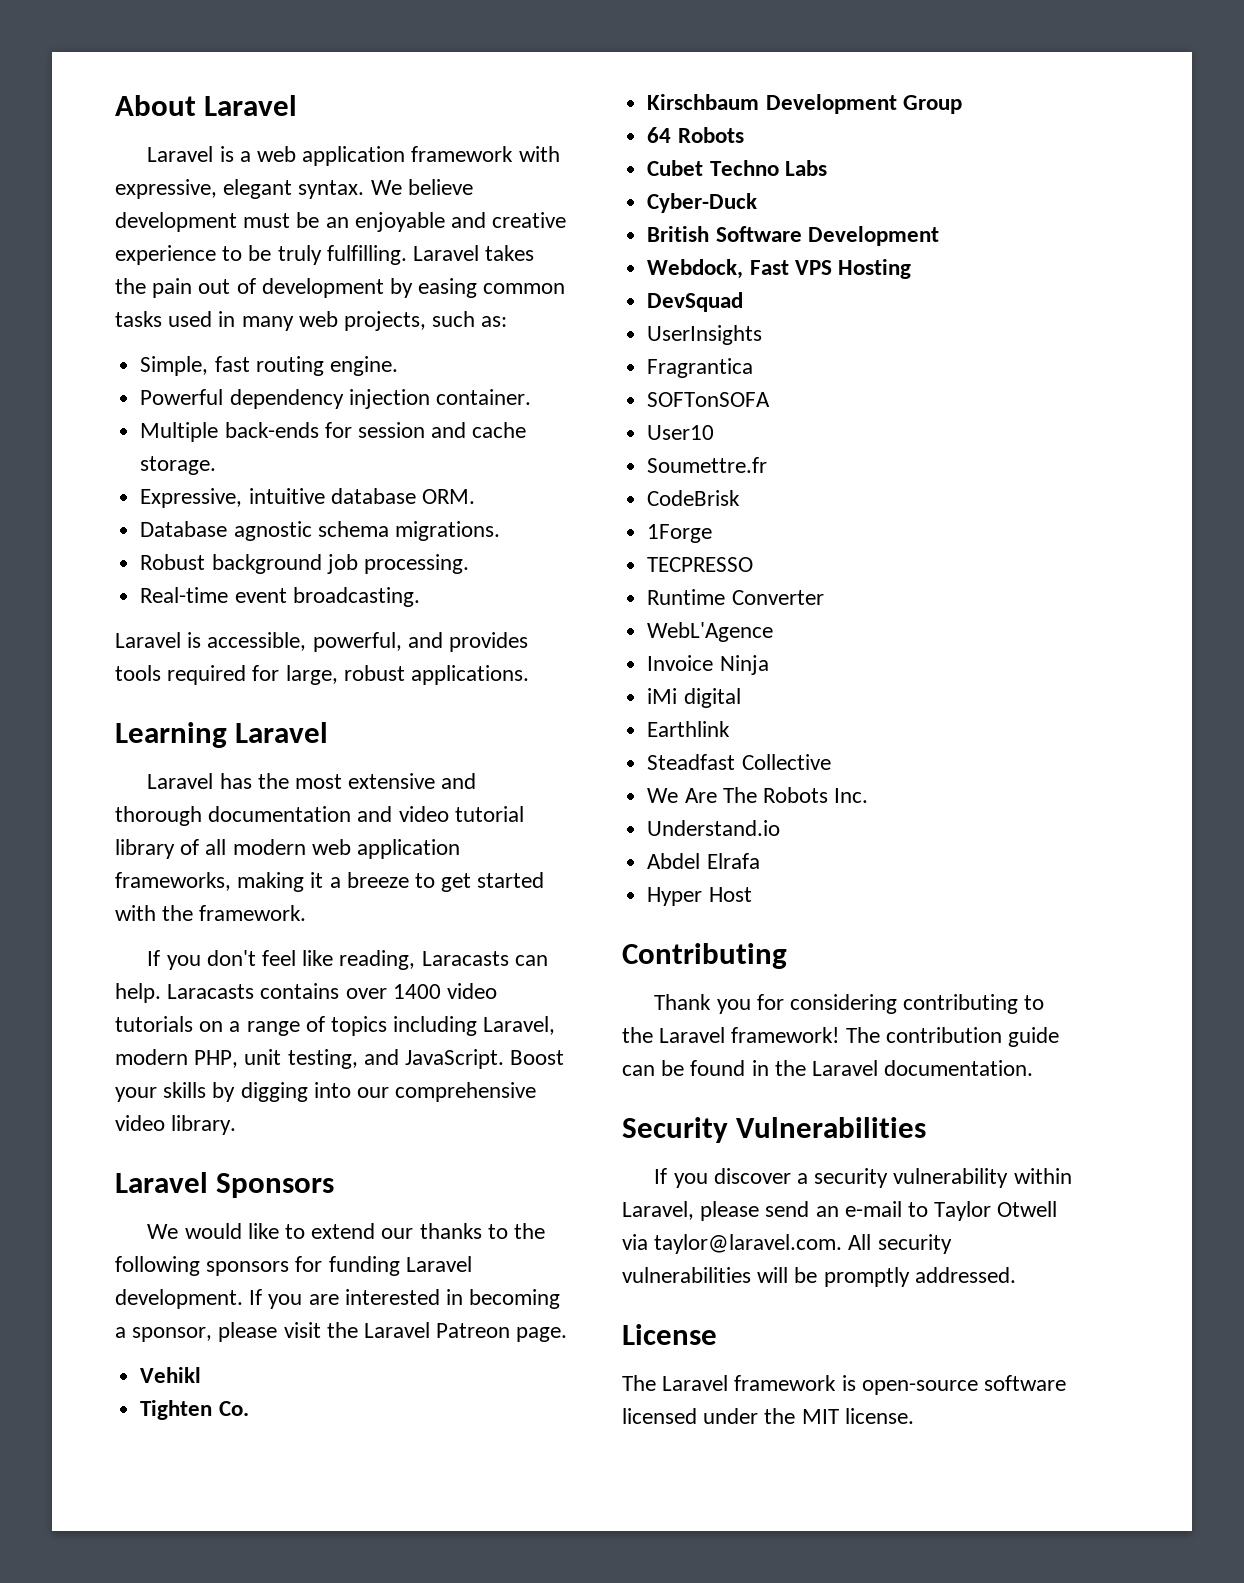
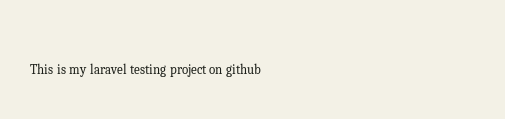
- About Laravel
- Laravel is a web application framework with expressive, elegant syntax. We believe development must be an enjoyable and creative experience to be truly fulfilling. Laravel takes the pain out of development by easing common tasks used in many web projects, such as:
- Simple, fast routing engine.
- Powerful dependency injection container.
- Multiple back-ends for session and cache storage.
- Expressive, intuitive database ORM.
- Database agnostic schema migrations.
- Robust background job processing.
- Real-time event broadcasting.
- Laravel is accessible, powerful, and provides tools required for large, robust applications.
- Learning Laravel
- Laravel has the most extensive and thorough documentation and video tutorial library of all modern web application frameworks, making it a breeze to get started with the framework.
- If you don't feel like reading, Laracasts can help. Laracasts contains over 1400 video tutorials on a range of topics including Laravel, modern PHP, unit testing, and JavaScript. Boost your skills by digging into our comprehensive video library.
- Laravel Sponsors
- We would like to extend our thanks to the following sponsors for funding Laravel development. If you are interested in becoming a sponsor, please visit the Laravel Patreon page.
- Vehikl
- Tighten Co.
- Kirschbaum Development Group
- 64 Robots
- Cubet Techno Labs
- Cyber-Duck
- British Software Development
- Webdock, Fast VPS Hosting
- DevSquad
- UserInsights
- Fragrantica
- SOFTonSOFA
- User10
- Soumettre.fr
- CodeBrisk
- 1Forge
- TECPRESSO
- Runtime Converter
- WebL'Agence
- Invoice Ninja
- iMi digital
- Earthlink
- Steadfast Collective
- We Are The Robots Inc.
- Understand.io
- Abdel Elrafa
- Hyper Host
- Contributing
- Thank you for considering contributing to the Laravel framework! The contribution guide can be found in the Laravel documentation.
- Security Vulnerabilities
- If you discover a security vulnerability within Laravel, please send an e-mail to Taylor Otwell via taylor@laravel.com. All security vulnerabilities will be promptly addressed.
- License
- The Laravel framework is open-source software licensed under the MIT license.
+ This is my laravel testing project on github

